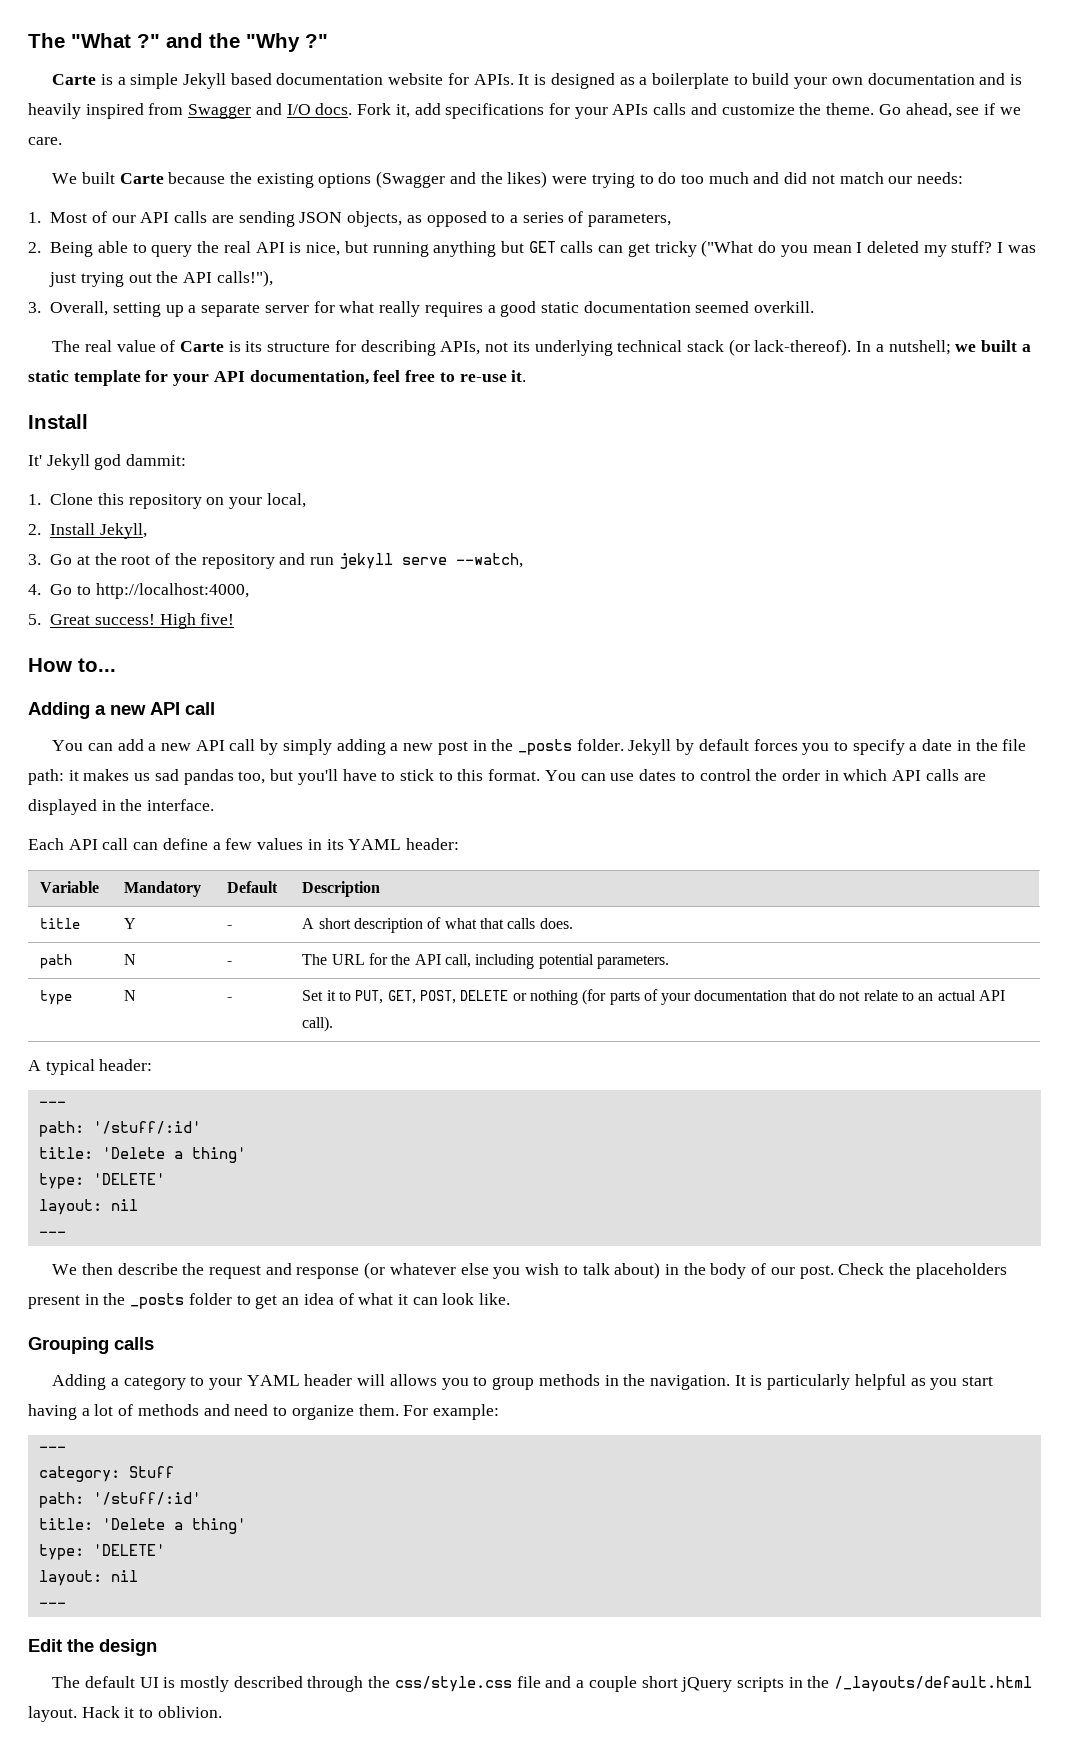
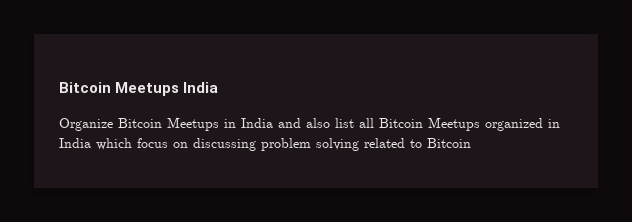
- The "What ?" and the "Why ?"
- Carte is a simple Jekyll based documentation website for APIs. It is designed as a boilerplate to build your own documentation and is heavily inspired from Swagger and I/O docs. Fork it, add specifications for your APIs calls and customize the theme. Go ahead, see if we care.
- We built Carte because the existing options (Swagger and the likes) were trying to do too much and did not match our needs:
- 1. Most of our API calls are sending JSON objects, as opposed to a series of parameters,
- 2. Being able to query the real API is nice, but running anything but GET calls can get tricky ("What do you mean I deleted my stuff? I was just trying out the API calls!"),
- 3. Overall, setting up a separate server for what really requires a good static documentation seemed overkill.
- The real value of Carte is its structure for describing APIs, not its underlying technical stack (or lack-thereof). In a nutshell; we built a static template for your API documentation, feel free to re-use it.
- Install
- It' Jekyll god dammit:
- 1. Clone this repository on your local,
- 2. Install Jekyll,
- 3. Go at the root of the repository and run jekyll serve --watch,
- 4. Go to http://localhost:4000,
- 5. Great success! High five!
- How to...
- Adding a new API call
- You can add a new API call by simply adding a new post in the _posts folder. Jekyll by default forces you to specify a date in the file path: it makes us sad pandas too, but you'll have to stick to this format. You can use dates to control the order in which API calls are displayed in the interface.
- Each API call can define a few values in its YAML header:
- Variable | Mandatory | Default | Description
- title | Y | - | A short description of what that calls does.
- path | N | - | The URL for the API call, including potential parameters.
- type | N | - | Set it to PUT, GET, POST, DELETE or nothing (for parts of your documentation that do not relate to an actual API call).
- A typical header:
- ---
- path: '/stuff/:id'
- title: 'Delete a thing'
- type: 'DELETE'
- layout: nil
- ---
- We then describe the request and response (or whatever else you wish to talk about) in the body of our post. Check the placeholders present in the _posts folder to get an idea of what it can look like.
- Grouping calls
- Adding a category to your YAML header will allows you to group methods in the navigation. It is particularly helpful as you start having a lot of methods and need to organize them. For example:
- ---
- category: Stuff
- path: '/stuff/:id'
- title: 'Delete a thing'
- type: 'DELETE'
- layout: nil
- ---
- Edit the design
- The default UI is mostly described through the css/style.css file and a couple short jQuery scripts in the /_layouts/default.html layout. Hack it to oblivion.
+ Bitcoin Meetups India
+ Organize Bitcoin Meetups in India and also list all Bitcoin Meetups organized in India which focus on discussing problem solving related to Bitcoin

